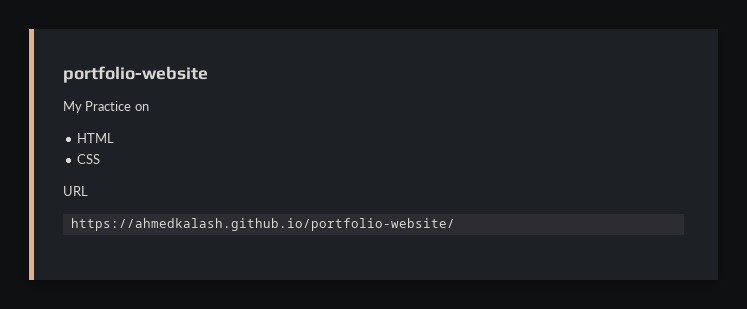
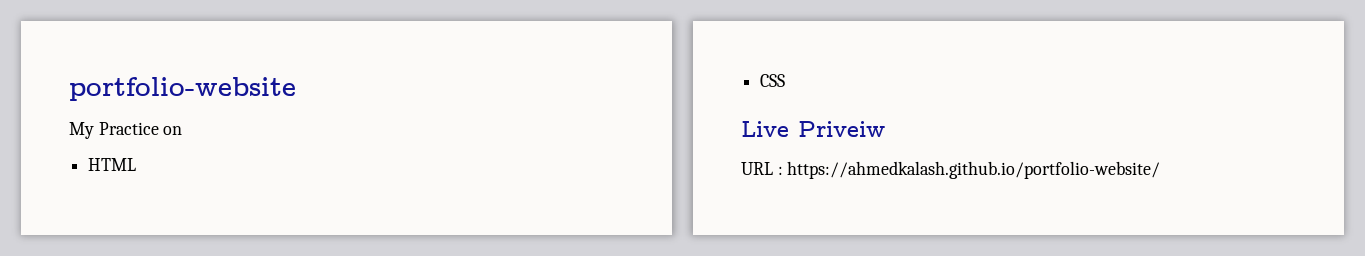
+ Live Priveiw
- URL
- https://ahmedkalash.github.io/portfolio-website/
+ URL : https://ahmedkalash.github.io/portfolio-website/

